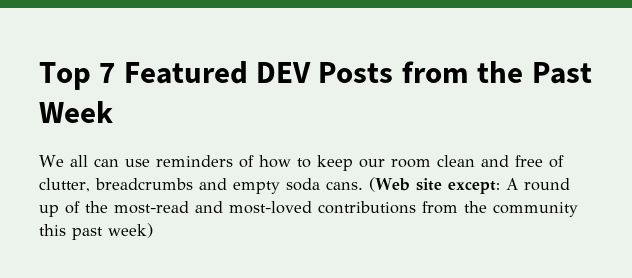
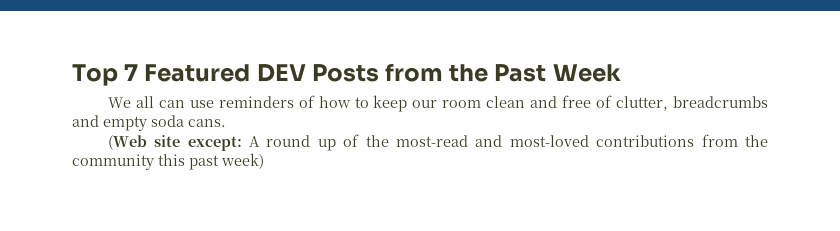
- We all can use reminders of how to keep our room clean and free of clutter, breadcrumbs and empty soda cans. (Web site except: A round up of the most-read and most-loved contributions from the community this past week)
+ We all can use reminders of how to keep our room clean and free of clutter, breadcrumbs and empty soda cans.
+ (Web site except: A round up of the most-read and most-loved contributions from the community this past week)

